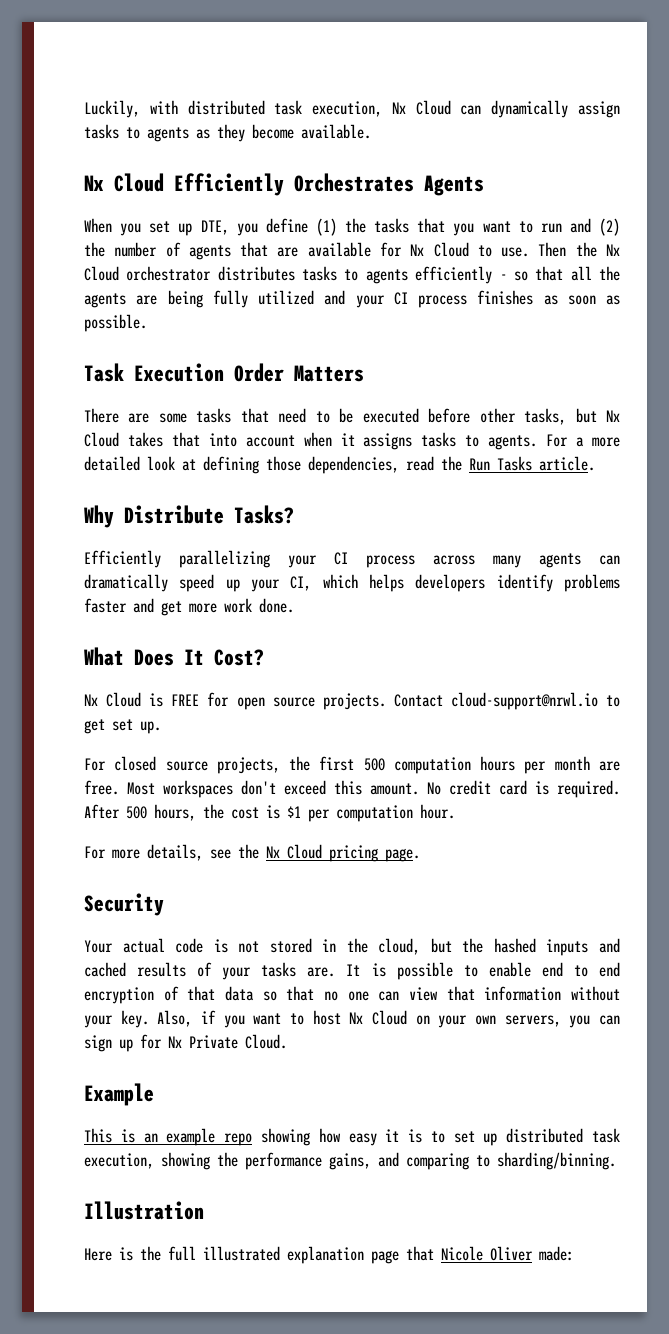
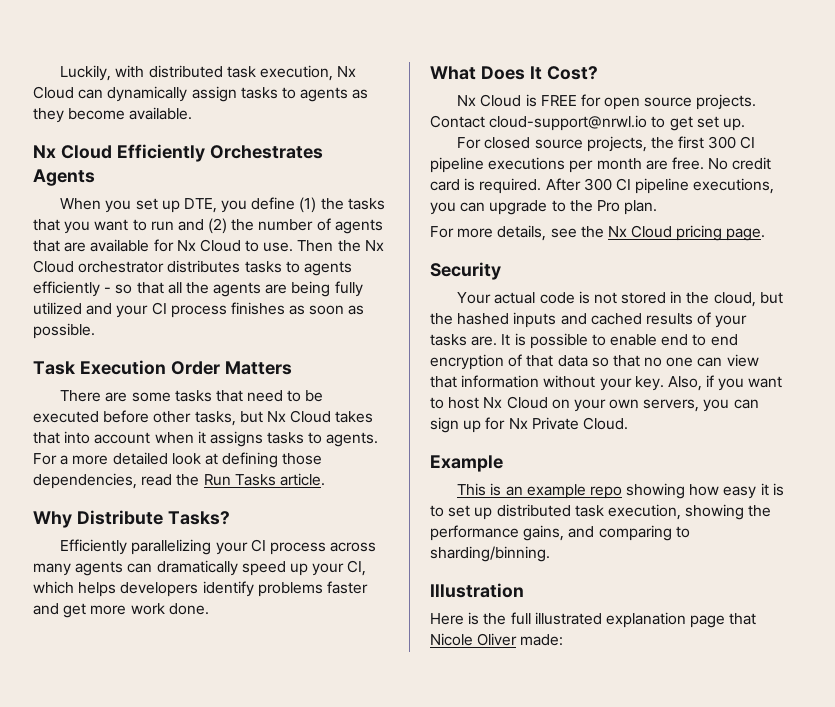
- For closed source projects, the first 500 computation hours per month are free. Most workspaces don't exceed this amount.
+ For closed source projects, the first 300 CI pipeline executions per month are free.
- After 500 hours, the cost is $1 per computation hour.
+ After 300 CI pipeline executions, you can upgrade to the Pro plan.

